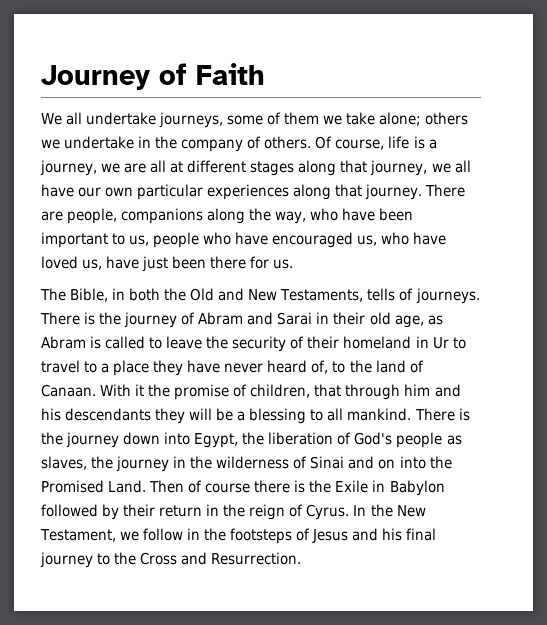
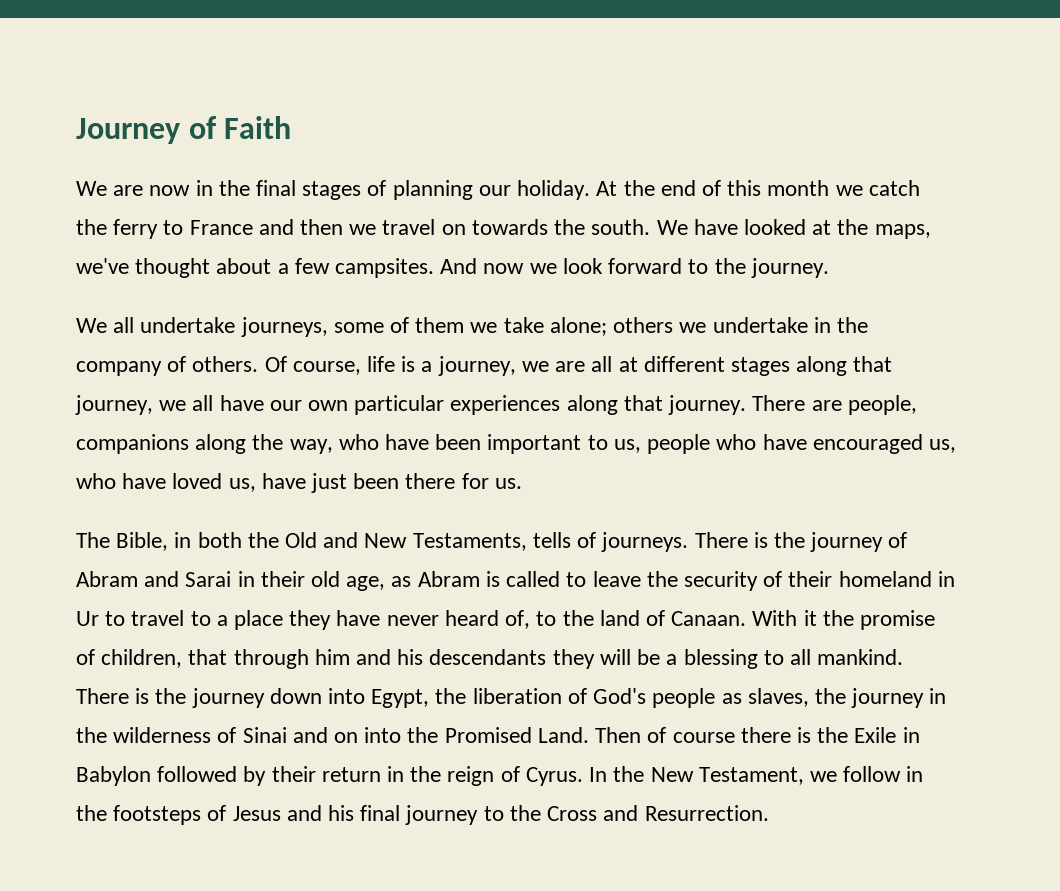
+ We are now in the final stages of planning our holiday. At the end of this month we catch the ferry to France and then we travel on towards the south. We have looked at the maps, we've thought about a few campsites. And now we look forward to the journey.

